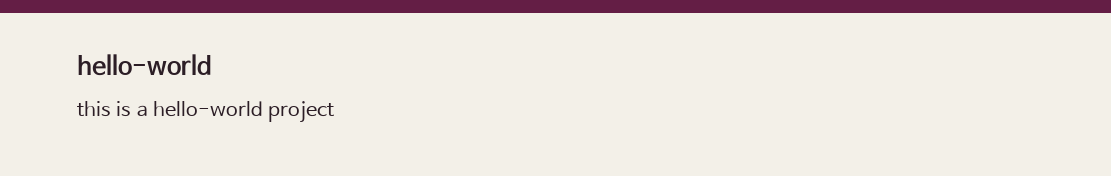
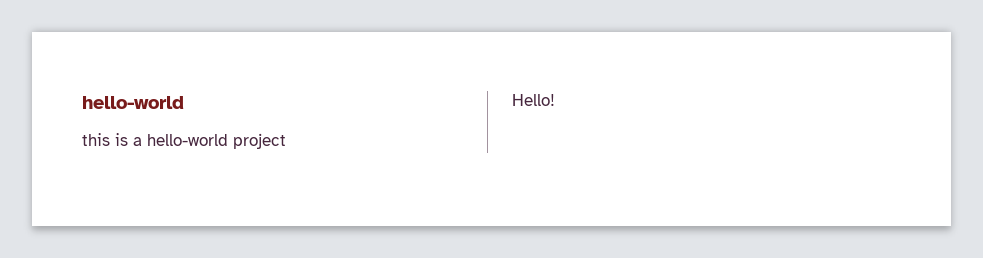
+ Hello!

